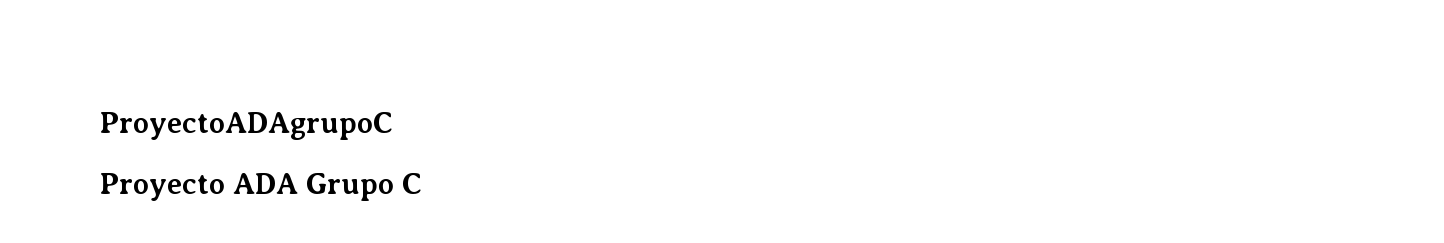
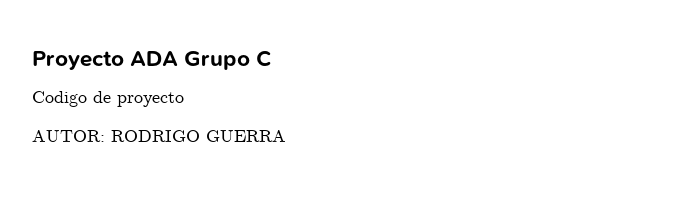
- ProyectoADAgrupoC
+ Codigo de proyecto
+ AUTOR: RODRIGO GUERRA

